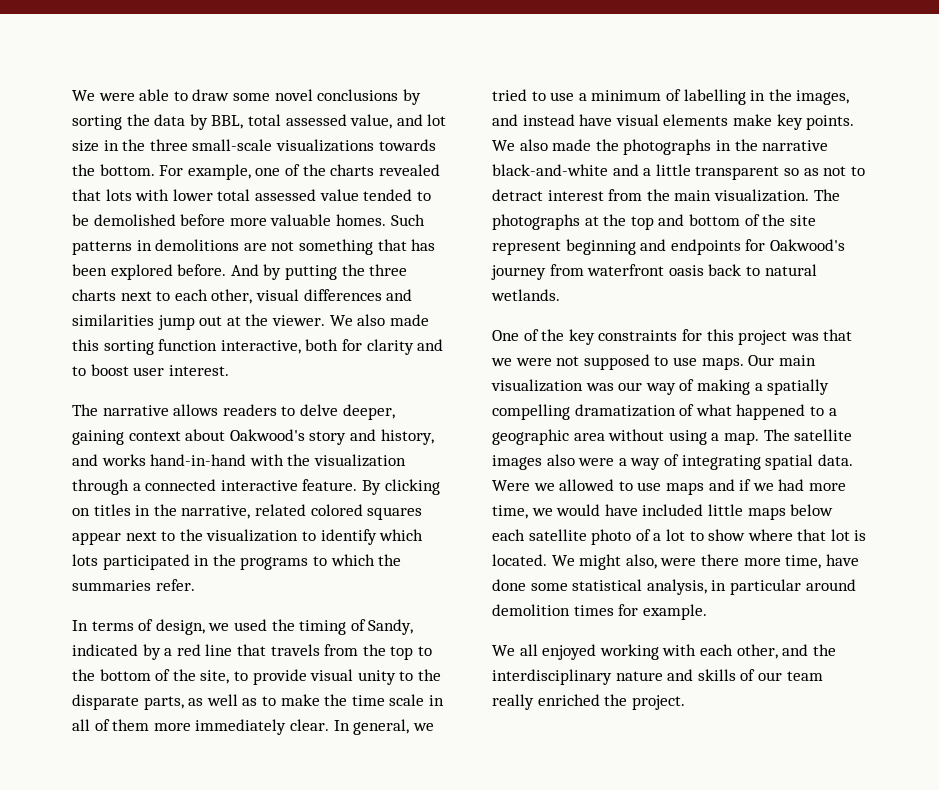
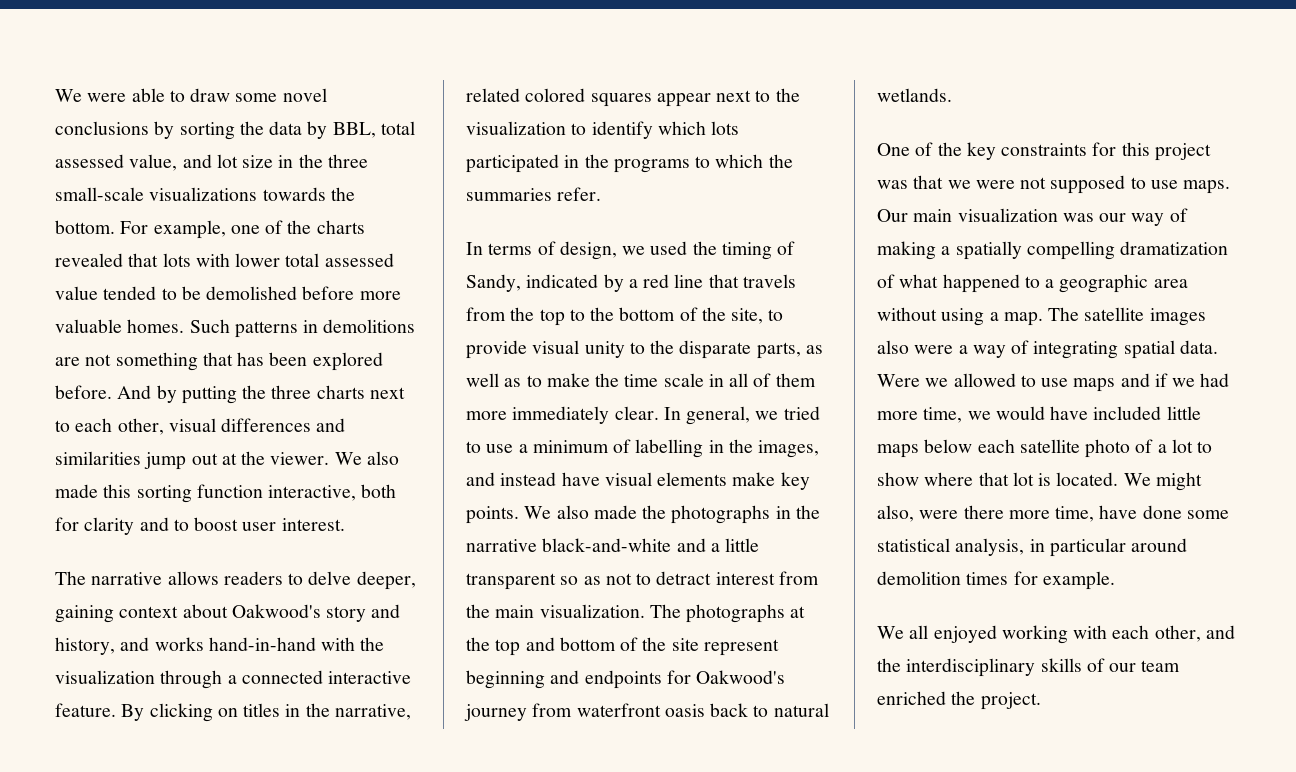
- We all enjoyed working with each other, and the interdisciplinary nature and skills of our team really enriched the project.
+ We all enjoyed working with each other, and the interdisciplinary skills of our team enriched the project.

